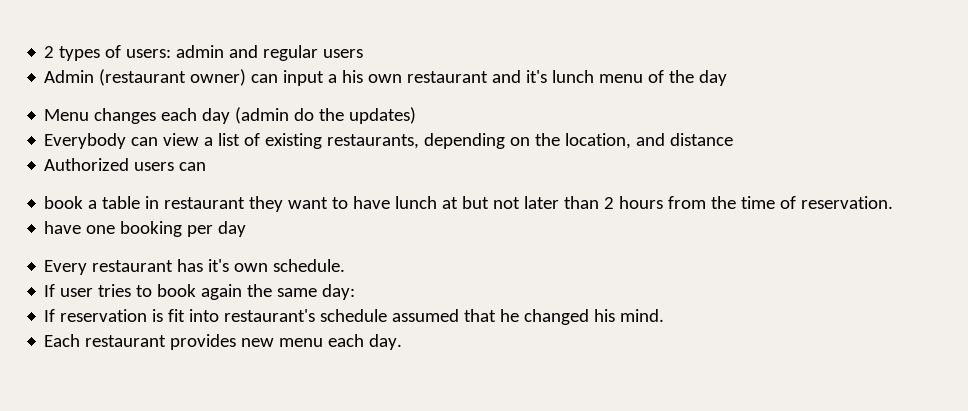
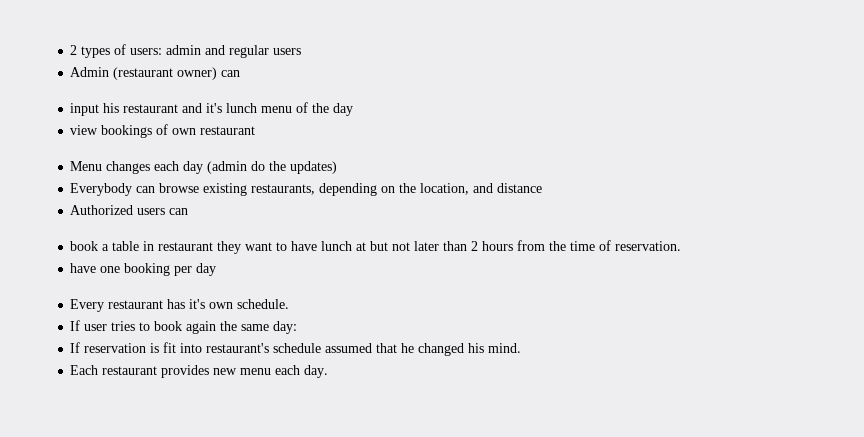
- Admin (restaurant owner) can input a his own restaurant and it's lunch menu of the day
+ Admin (restaurant owner) can
+ input his restaurant and it's lunch menu of the day
+ view bookings of own restaurant
- Everybody can view a list of existing restaurants, depending on the location, and distance
+ Everybody can browse existing restaurants, depending on the location, and distance

